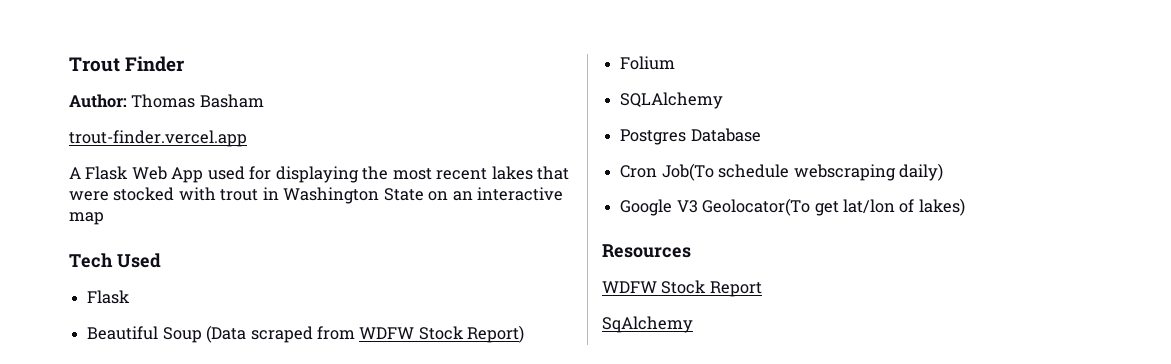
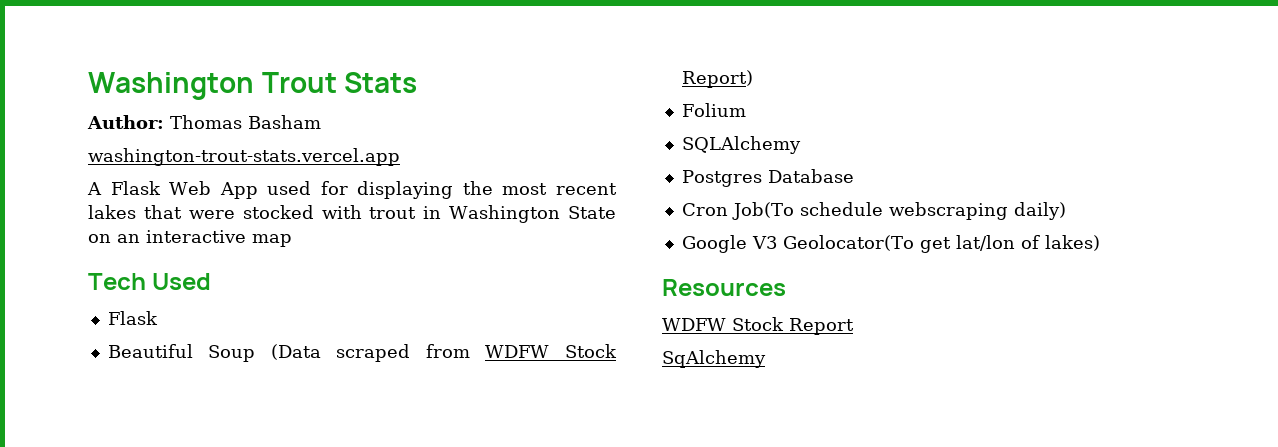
- Trout Finder
+ Washington Trout Stats
- trout-finder.vercel.app
+ washington-trout-stats.vercel.app

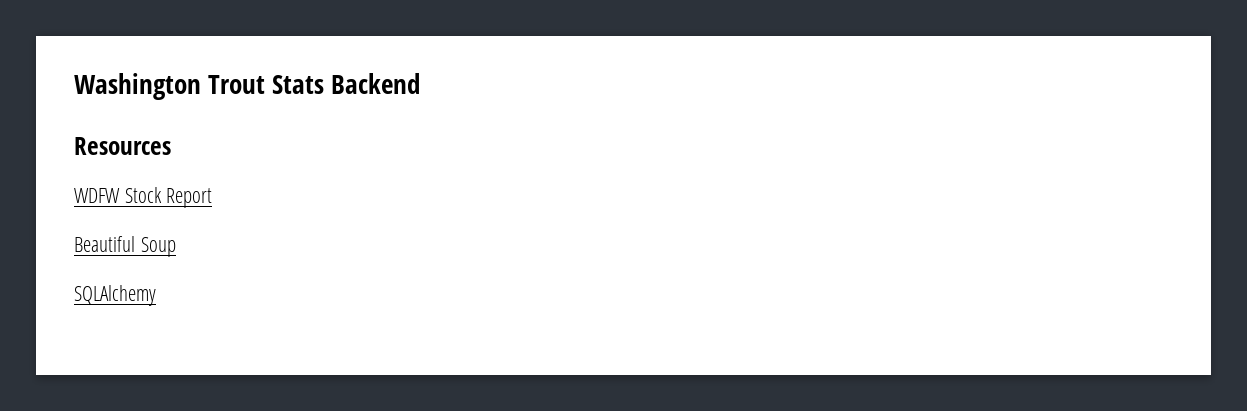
- Washington Trout Stats
- Author: Thomas Basham
- washington-trout-stats.vercel.app
- A Flask Web App used for displaying the most recent lakes that were stocked with trout in Washington State on an interactive map
- Tech Used
- Flask
- Beautiful Soup (Data scraped from WDFW Stock Report)
- Folium
- SQLAlchemy
- Postgres Database
- Cron Job(To schedule webscraping daily)
- Google V3 Geolocator(To get lat/lon of lakes)
+ Washington Trout Stats Backend
- SqAlchemy
+ Beautiful Soup
+ SQLAlchemy

